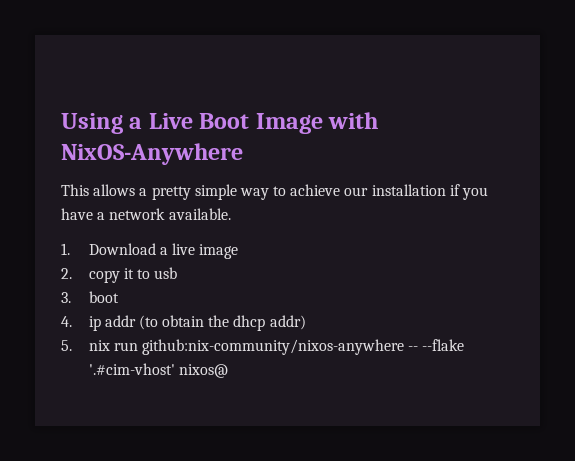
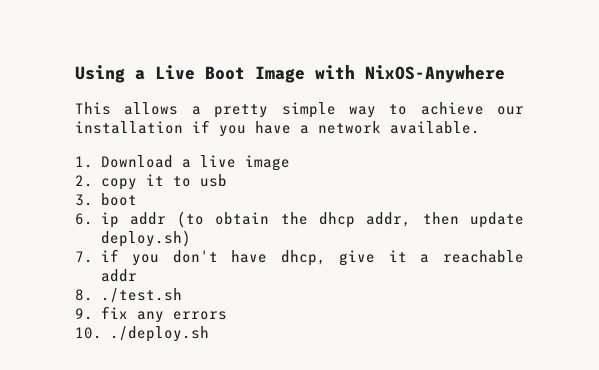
- 4. ip addr (to obtain the dhcp addr)
- 5. nix run github:nix-community/nixos-anywhere -- --flake '.#cim-vhost' nixos@
+ 6. ip addr (to obtain the dhcp addr, then update deploy.sh)
+ 7. if you don't have dhcp, give it a reachable addr
+ 8. ./test.sh
+ 9. fix any errors
+ 10. ./deploy.sh

